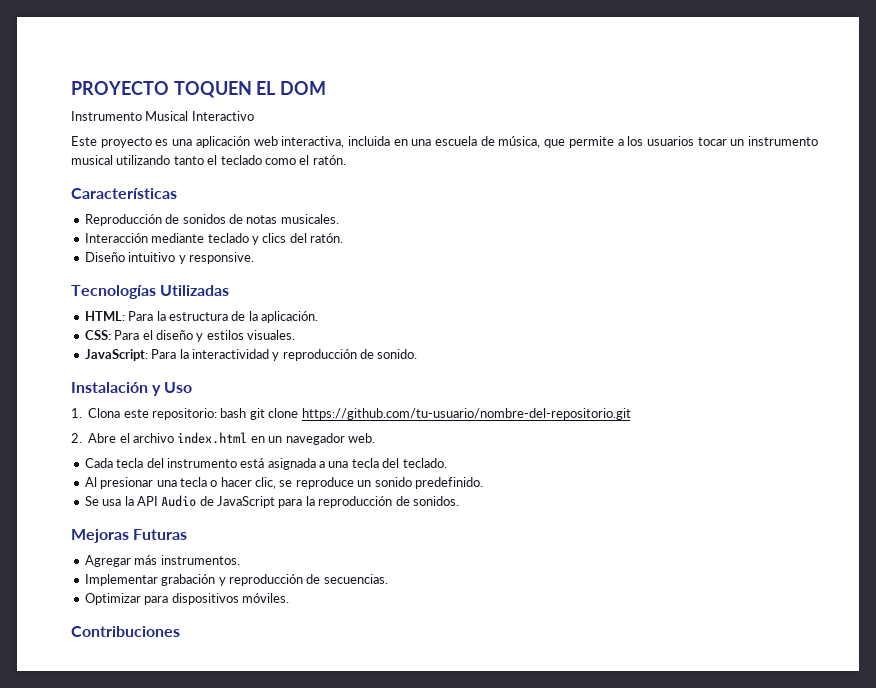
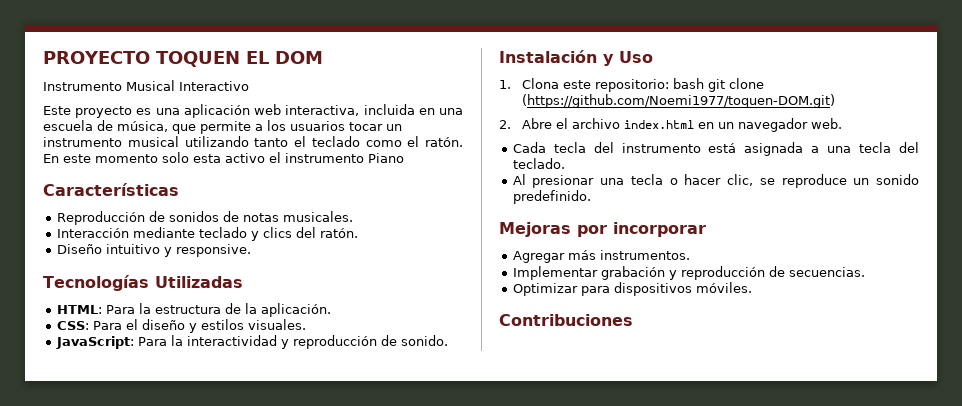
+ En este momento solo esta activo el instrumento Piano
- 1. Clona este repositorio: bash git clone https://github.com/tu-usuario/nombre-del-repositorio.git
+ 1. Clona este repositorio: bash git clone (https://github.com/Noemi1977/toquen-DOM.git)
- Se usa la API Audio de JavaScript para la reproducción de sonidos.
- Mejoras Futuras
+ Mejoras por incorporar

